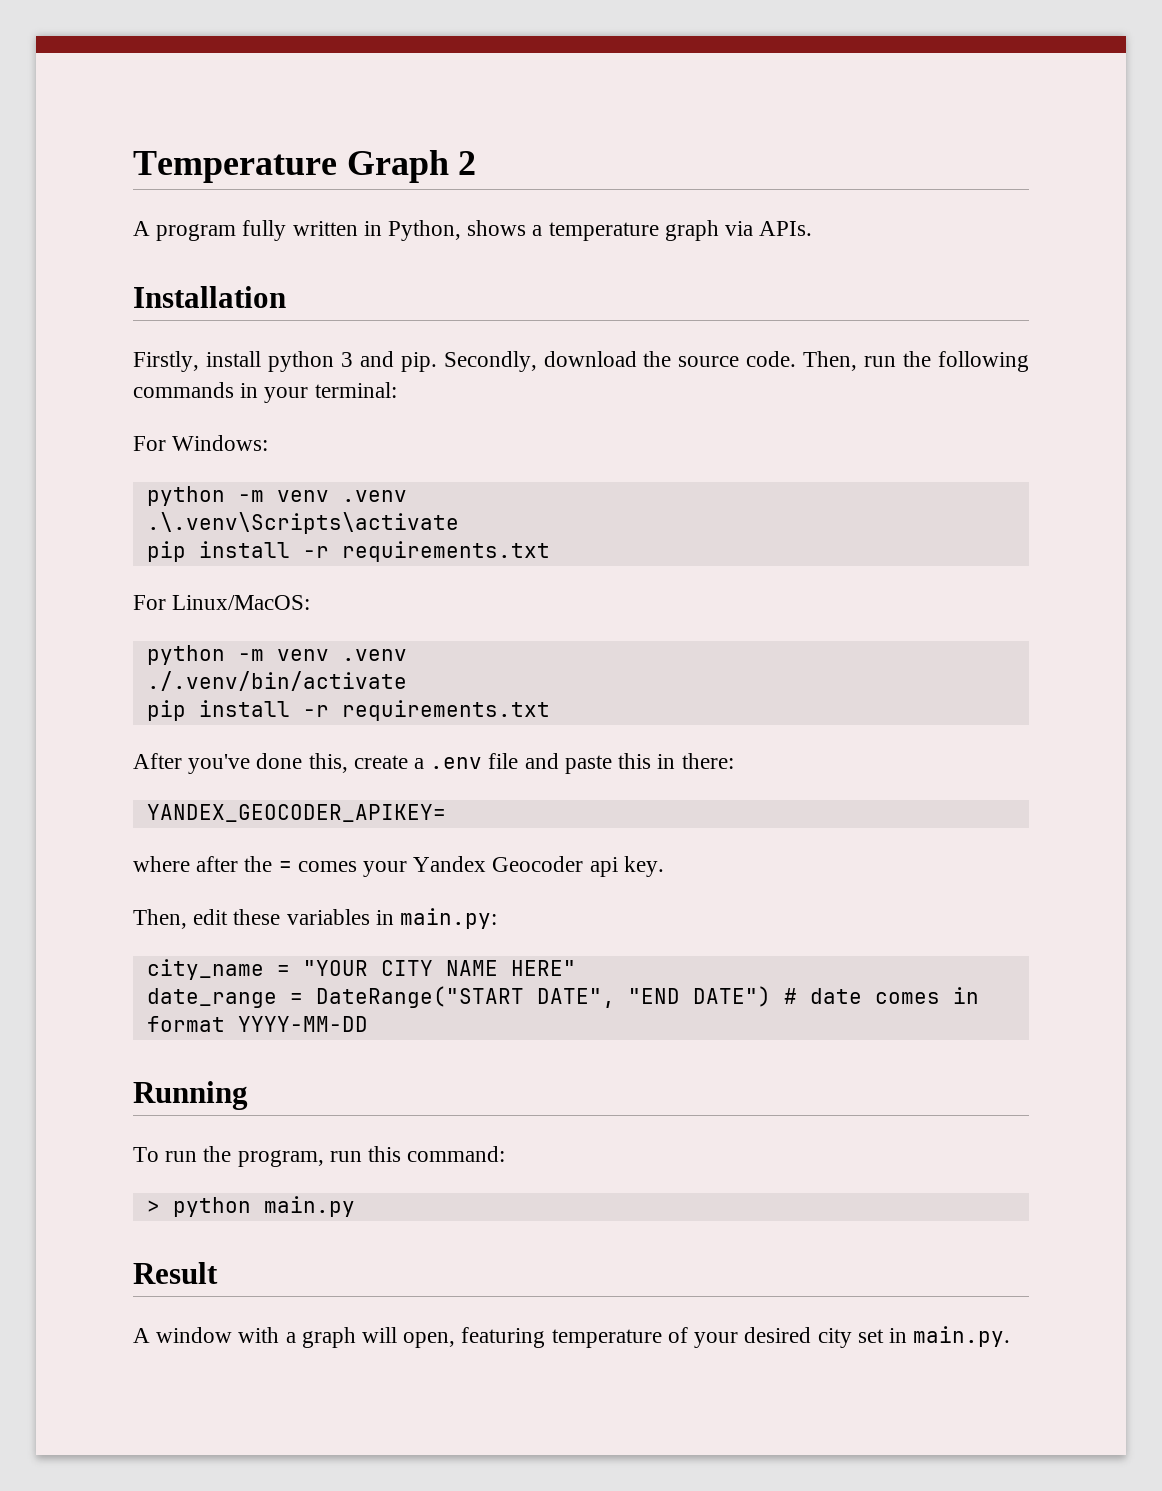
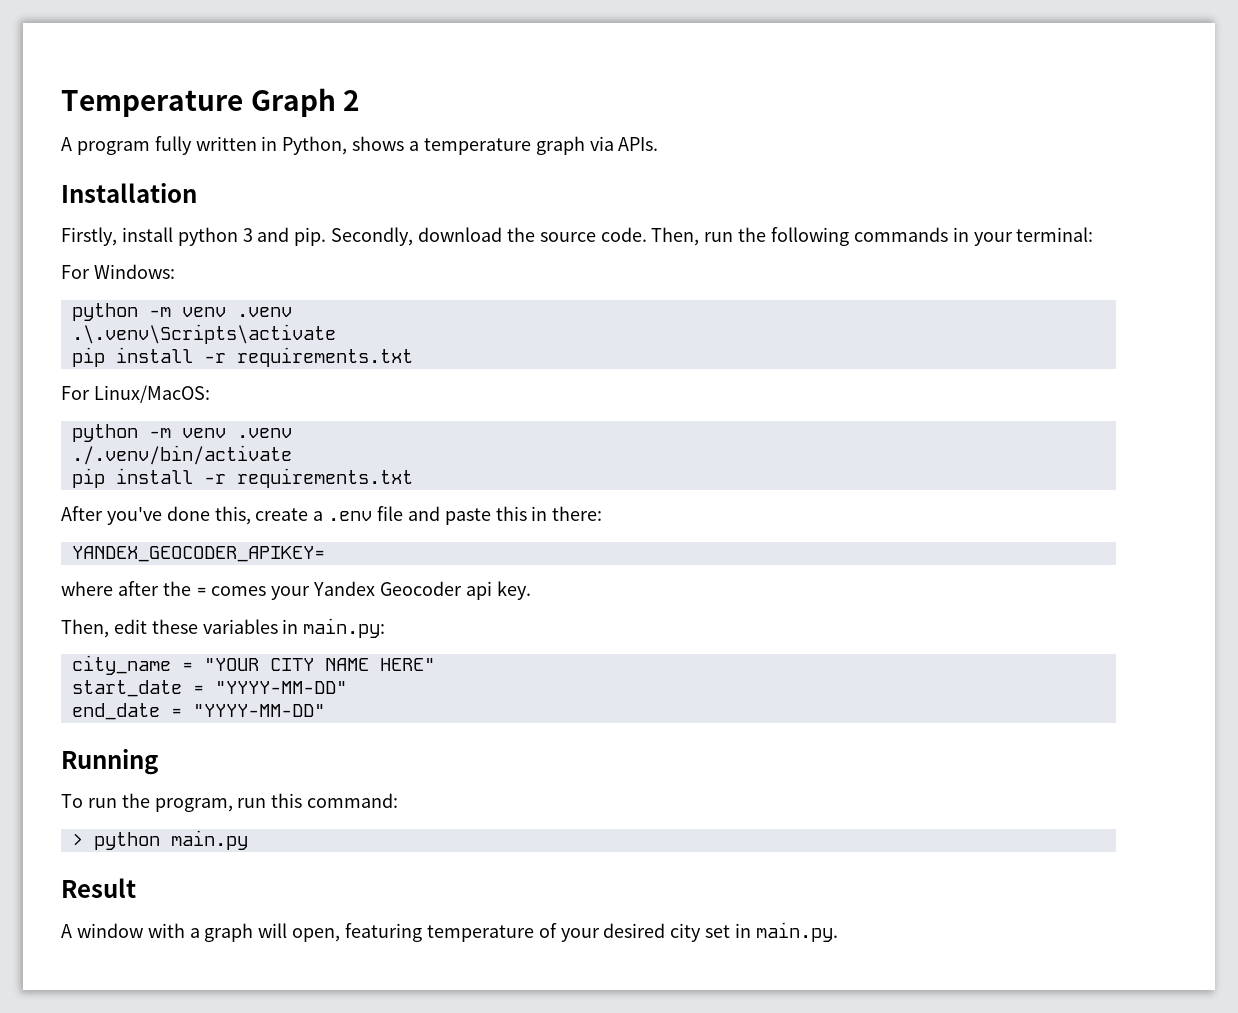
- date_range = DateRange("START DATE", "END DATE") # date comes in format YYYY-MM-DD
+ start_date = "YYYY-MM-DD"
+ end_date = "YYYY-MM-DD"

